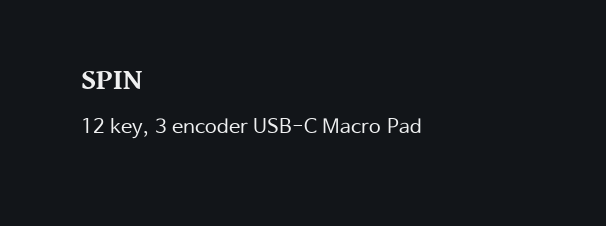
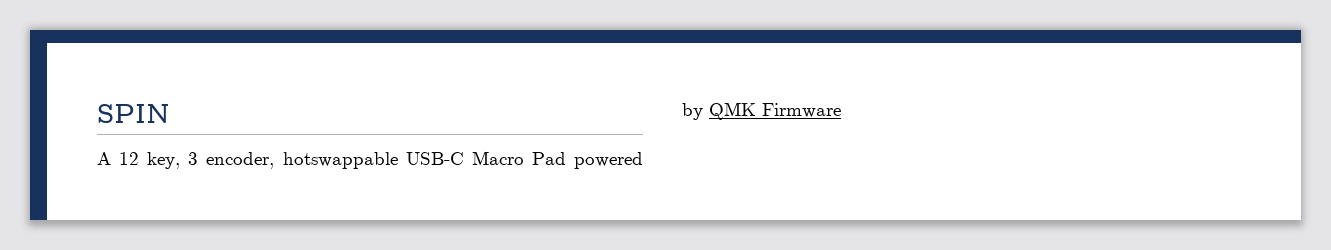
- 12 key, 3 encoder USB-C Macro Pad
+ A 12 key, 3 encoder, hotswappable USB-C Macro Pad powered by QMK Firmware

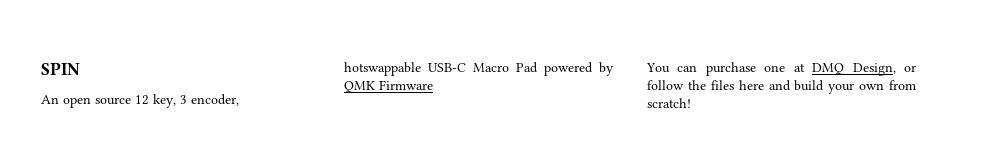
- A 12 key, 3 encoder, hotswappable USB-C Macro Pad powered by QMK Firmware
+ An open source 12 key, 3 encoder, hotswappable USB-C Macro Pad powered by QMK Firmware
+ You can purchase one at DMQ Design, or follow the files here and build your own from scratch!

